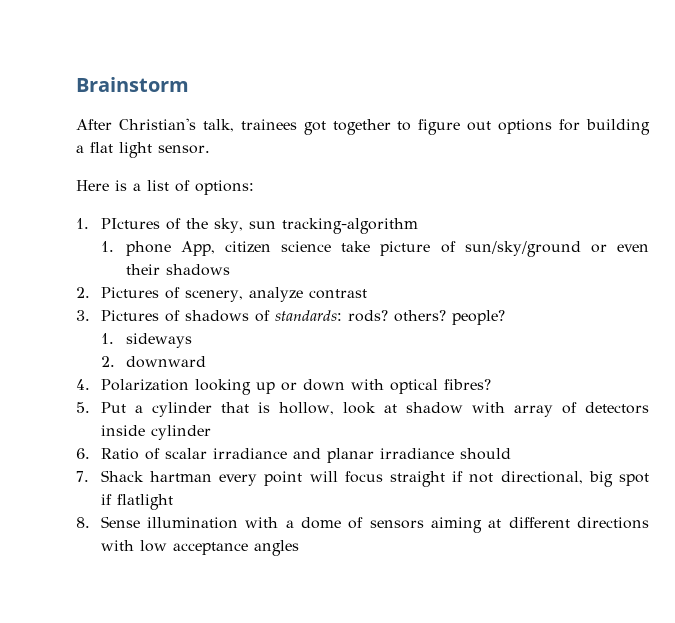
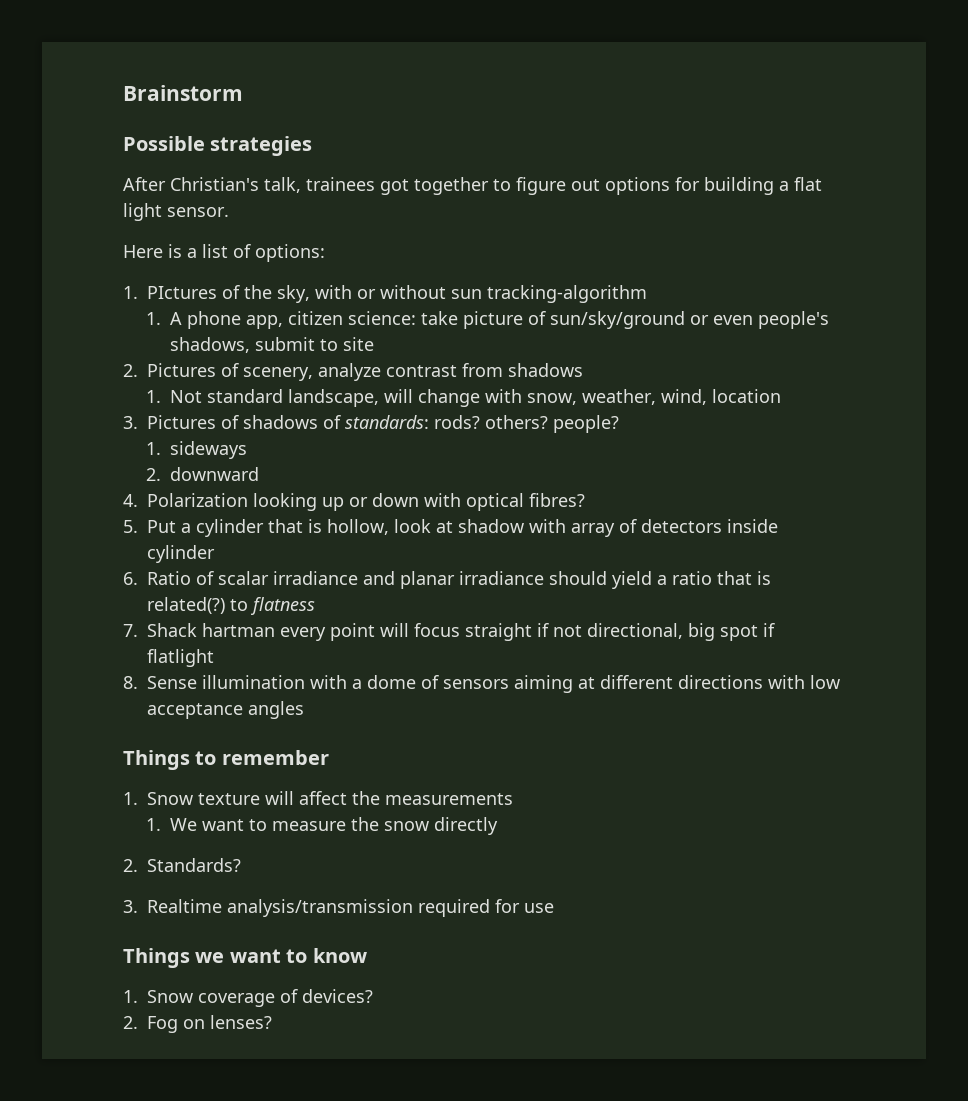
+ Possible strategies
- 1. PIctures of the sky, sun tracking-algorithm
+ 1. PIctures of the sky, with or without sun tracking-algorithm
- 1. phone App, citizen science take picture of sun/sky/ground or even their shadows
+ 1. A phone app, citizen science: take picture of sun/sky/ground or even people's shadows, submit to site
- 2. Pictures of scenery, analyze contrast
+ 2. Pictures of scenery, analyze contrast from shadows
+ 1. Not standard landscape, will change with snow, weather, wind, location
- 6. Ratio of scalar irradiance and planar irradiance should
+ 6. Ratio of scalar irradiance and planar irradiance should yield a ratio that is related(?) to flatness
+ Things to remember
+ 1. Snow texture will affect the measurements
+ 1. We want to measure the snow directly
+ 2. Standards?
+ 3. Realtime analysis/transmission required for use
+ Things we want to know
+ 1. Snow coverage of devices?
+ 2. Fog on lenses?

